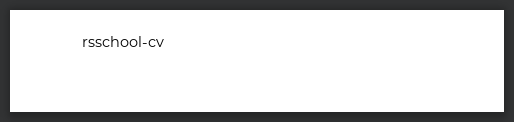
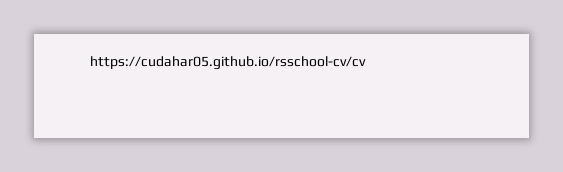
- rsschool-cv
+ https://cudahar05.github.io/rsschool-cv/cv

